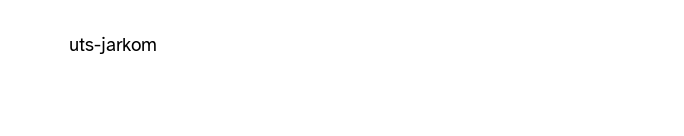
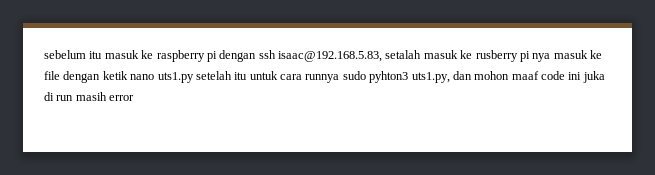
- uts-jarkom
+ sebelum itu masuk ke raspberry pi dengan ssh isaac@192.168.5.83, setalah masuk ke rusberry pi nya masuk ke file dengan ketik nano uts1.py setelah itu untuk cara runnya sudo pyhton3 uts1.py, dan mohon maaf code ini juka di run masih error

